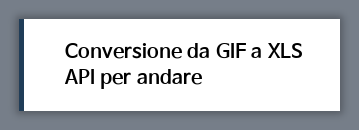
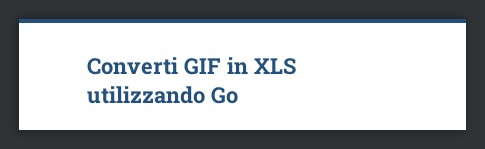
- Conversione da GIF a XLS API per andare
+ Converti GIF in XLS utilizzando Go

